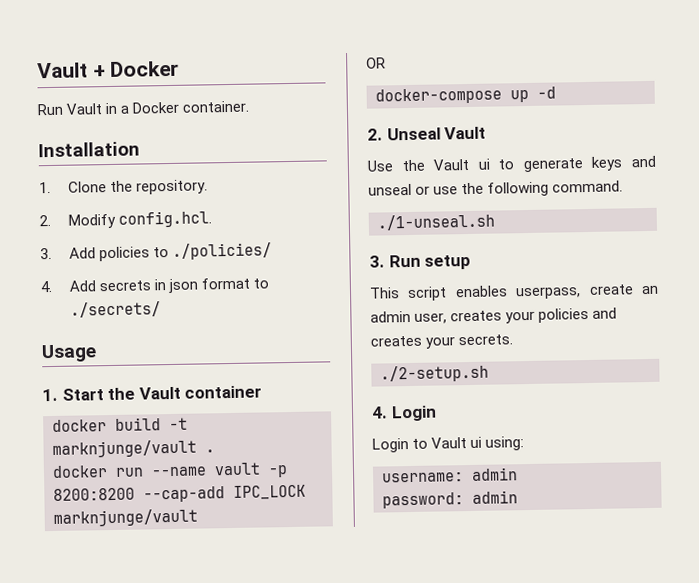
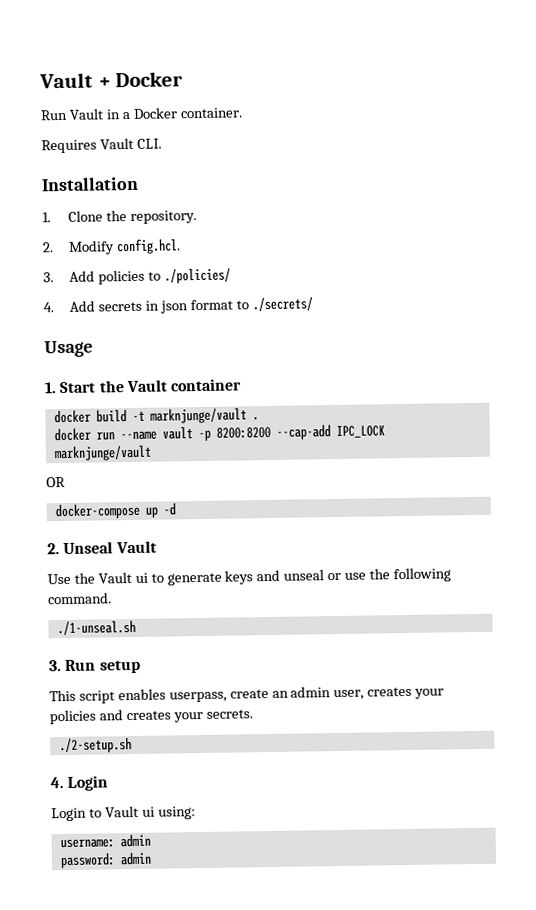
+ Requires Vault CLI.

